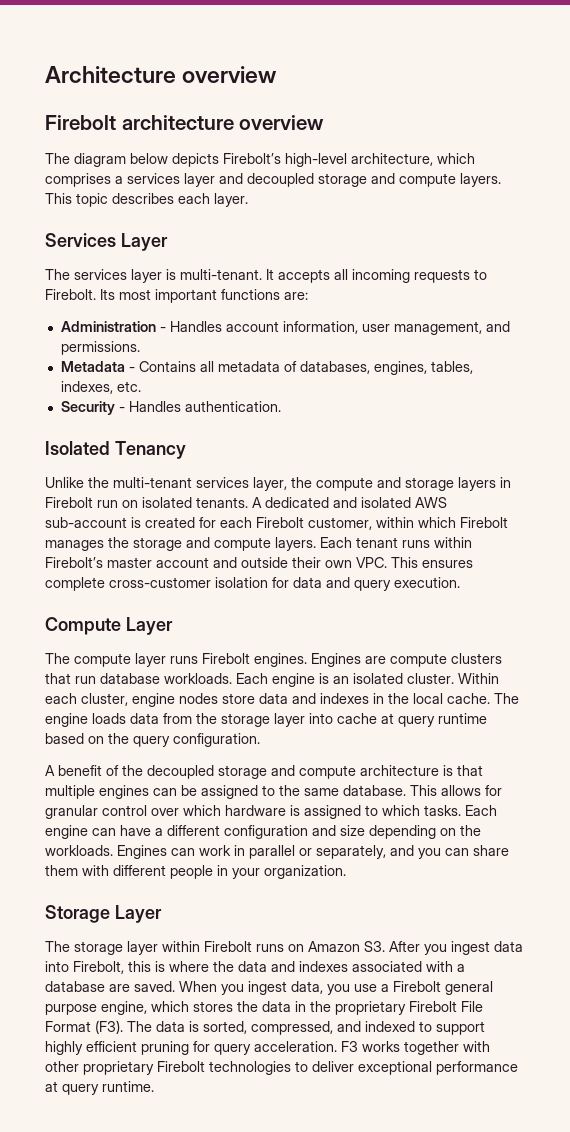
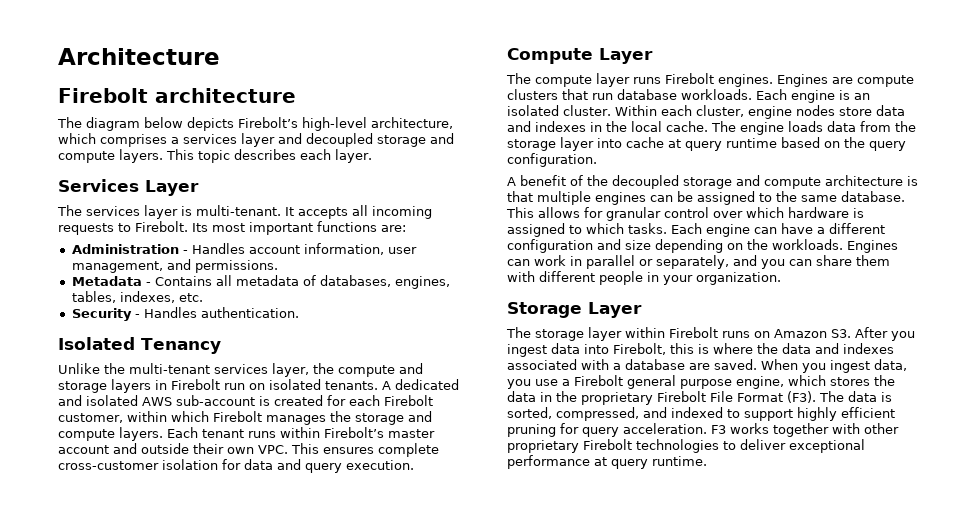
- Architecture overview
+ Architecture
- Firebolt architecture overview
+ Firebolt architecture

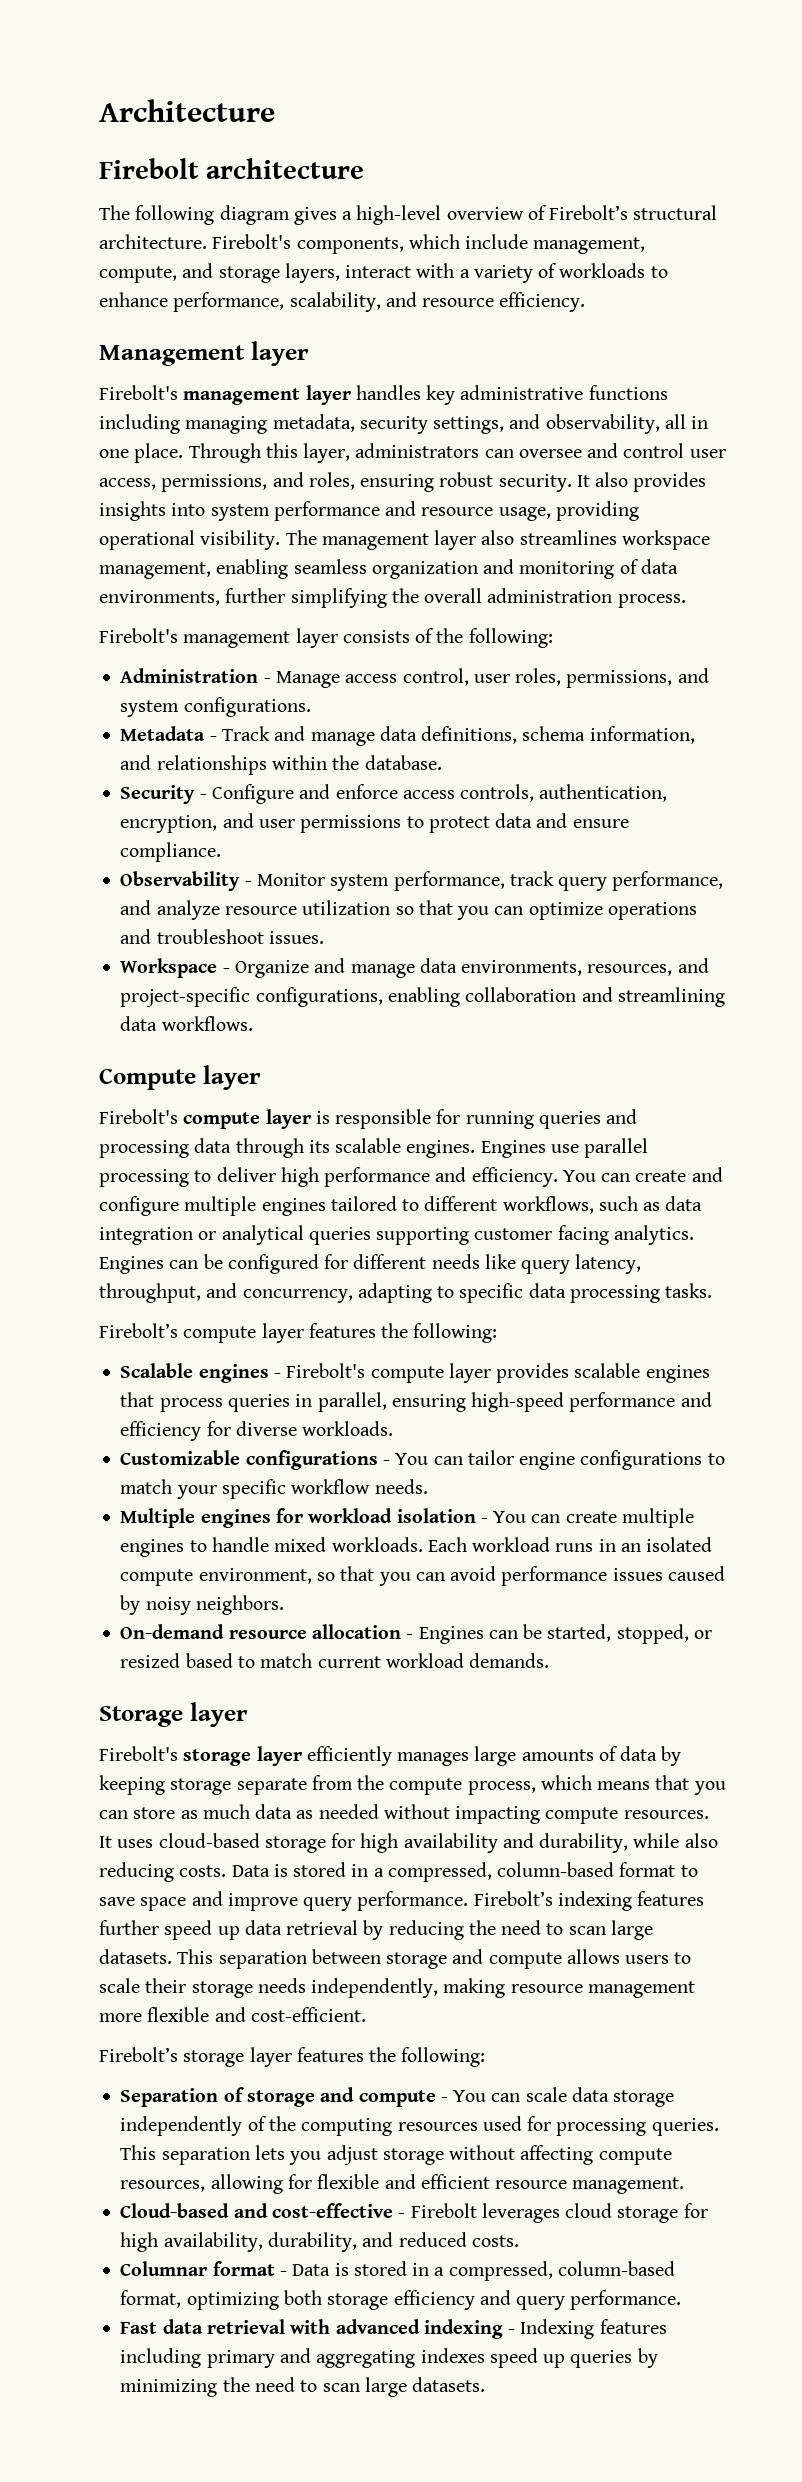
- The diagram below depicts Firebolt’s high-level architecture, which comprises a services layer and decoupled storage and compute layers. This topic describes each layer.
- Services Layer
- The services layer is multi-tenant. It accepts all incoming requests to Firebolt. Its most important functions are:
- Administration - Handles account information, user management, and permissions.
- Metadata - Contains all metadata of databases, engines, tables, indexes, etc.
- Security - Handles authentication.
- Isolated Tenancy
- Unlike the multi-tenant services layer, the compute and storage layers in Firebolt run on isolated tenants. A dedicated and isolated AWS sub-account is created for each Firebolt customer, within which Firebolt manages the storage and compute layers. Each tenant runs within Firebolt’s master account and outside their own VPC. This ensures complete cross-customer isolation for data and query execution.
- Compute Layer
- The compute layer runs Firebolt engines. Engines are compute clusters that run database workloads. Each engine is an isolated cluster. Within each cluster, engine nodes store data and indexes in the local cache. The engine loads data from the storage layer into cache at query runtime based on the query configuration.
- A benefit of the decoupled storage and compute architecture is that multiple engines can be assigned to the same database. This allows for granular control over which hardware is assigned to which tasks. Each engine can have a different configuration and size depending on the workloads. Engines can work in parallel or separately, and you can share them with different people in your organization.
- Storage Layer
- The storage layer within Firebolt runs on Amazon S3. After you ingest data into Firebolt, this is where the data and indexes associated with a database are saved. When you ingest data, you use a Firebolt general purpose engine, which stores the data in the proprietary Firebolt File Format (F3). The data is sorted, compressed, and indexed to support highly efficient pruning for query acceleration. F3 works together with other proprietary Firebolt technologies to deliver exceptional performance at query runtime.
+ The following diagram gives a high-level overview of Firebolt’s structural architecture. Firebolt's components, which include management, compute, and storage layers, interact with a variety of workloads to enhance performance, scalability, and resource efficiency.
+ Management layer
+ Firebolt's management layer handles key administrative functions including managing metadata, security settings, and observability, all in one place. Through this layer, administrators can oversee and control user access, permissions, and roles, ensuring robust security. It also provides insights into system performance and resource usage, providing operational visibility. The management layer also streamlines workspace management, enabling seamless organization and monitoring of data environments, further simplifying the overall administration process.
+ Firebolt's management layer consists of the following:
+ Administration - Manage access control, user roles, permissions, and system configurations.
+ Metadata - Track and manage data definitions, schema information, and relationships within the database.
+ Security - Configure and enforce access controls, authentication, encryption, and user permissions to protect data and ensure compliance.
+ Observability - Monitor system performance, track query performance, and analyze resource utilization so that you can optimize operations and troubleshoot issues.
+ Workspace - Organize and manage data environments, resources, and project-specific configurations, enabling collaboration and streamlining data workflows.
+ Compute layer
+ Firebolt's compute layer is responsible for running queries and processing data through its scalable engines. Engines use parallel processing to deliver high performance and efficiency. You can create and configure multiple engines tailored to different workflows, such as data integration or analytical queries supporting customer facing analytics. Engines can be configured for different needs like query latency, throughput, and concurrency, adapting to specific data processing tasks.
+ Firebolt’s compute layer features the following:
+ Scalable engines - Firebolt's compute layer provides scalable engines that process queries in parallel, ensuring high-speed performance and efficiency for diverse workloads.
+ Customizable configurations - You can tailor engine configurations to match your specific workflow needs.
+ Multiple engines for workload isolation - You can create multiple engines to handle mixed workloads. Each workload runs in an isolated compute environment, so that you can avoid performance issues caused by noisy neighbors.
+ On-demand resource allocation - Engines can be started, stopped, or resized based to match current workload demands.
+ Storage layer
+ Firebolt's storage layer efficiently manages large amounts of data by keeping storage separate from the compute process, which means that you can store as much data as needed without impacting compute resources. It uses cloud-based storage for high availability and durability, while also reducing costs. Data is stored in a compressed, column-based format to save space and improve query performance. Firebolt’s indexing features further speed up data retrieval by reducing the need to scan large datasets. This separation between storage and compute allows users to scale their storage needs independently, making resource management more flexible and cost-efficient.
+ Firebolt’s storage layer features the following:
+ Separation of storage and compute - You can scale data storage independently of the computing resources used for processing queries. This separation lets you adjust storage without affecting compute resources, allowing for flexible and efficient resource management.
+ Cloud-based and cost-effective - Firebolt leverages cloud storage for high availability, durability, and reduced costs.
+ Columnar format - Data is stored in a compressed, column-based format, optimizing both storage efficiency and query performance.
+ Fast data retrieval with advanced indexing - Indexing features including primary and aggregating indexes speed up queries by minimizing the need to scan large datasets.

